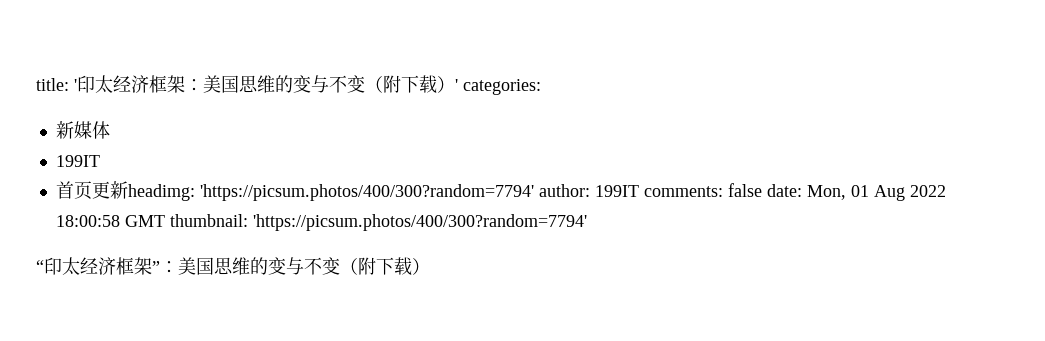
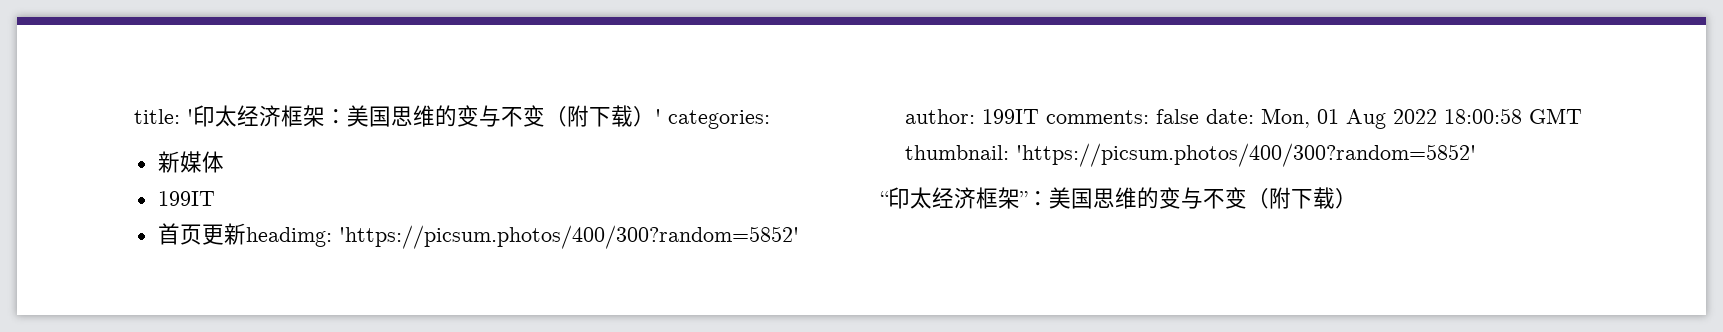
- 首页更新headimg: 'https://picsum.photos/400/300?random=7794' author: 199IT comments: false date: Mon, 01 Aug 2022 18:00:58 GMT thumbnail: 'https://picsum.photos/400/300?random=7794'
+ 首页更新headimg: 'https://picsum.photos/400/300?random=5852' author: 199IT comments: false date: Mon, 01 Aug 2022 18:00:58 GMT thumbnail: 'https://picsum.photos/400/300?random=5852'

